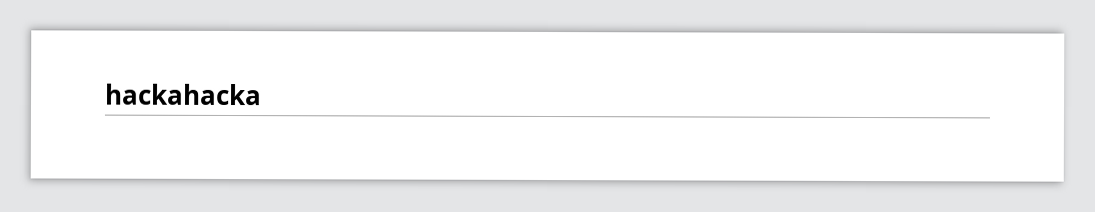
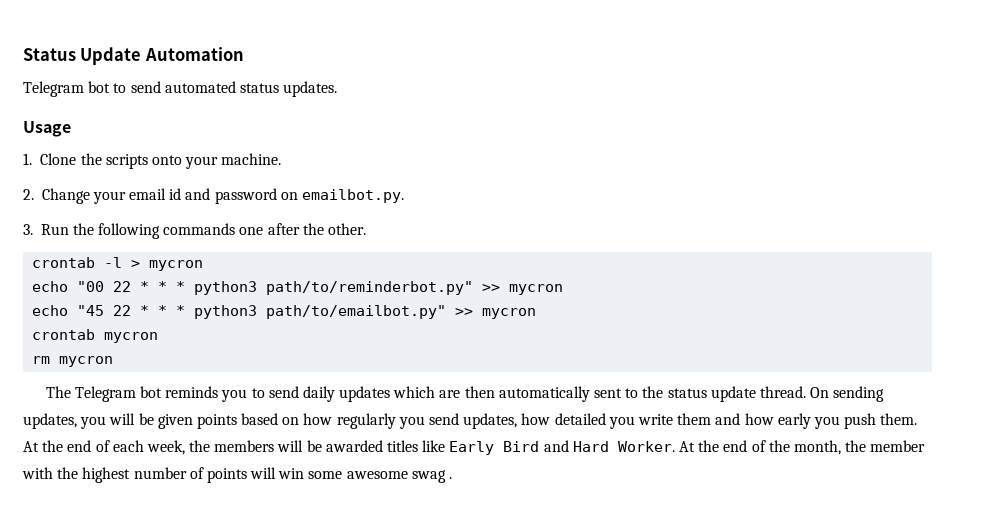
- hackahacka
+ Status Update Automation
+ Telegram bot to send automated status updates.
+ Usage
+ 1. Clone the scripts onto your machine.
+ 2. Change your email id and password on emailbot.py.
+ 3. Run the following commands one after the other.
+ crontab -l > mycron
+ echo "00 22 * * * python3 path/to/reminderbot.py" >> mycron
+ echo "45 22 * * * python3 path/to/emailbot.py" >> mycron
+ crontab mycron
+ rm mycron
+ The Telegram bot reminds you to send daily updates which are then automatically sent to the status update thread. On sending updates, you will be given points based on how regularly you send updates, how detailed you write them and how early you push them. At the end of each week, the members will be awarded titles like Early Bird and Hard Worker. At the end of the month, the member with the highest number of points will win some awesome swag .

